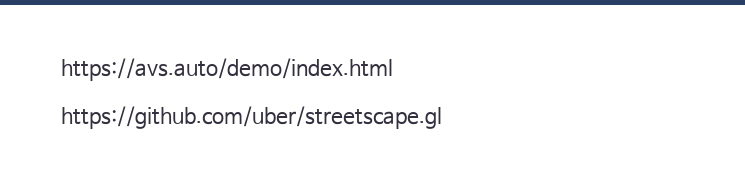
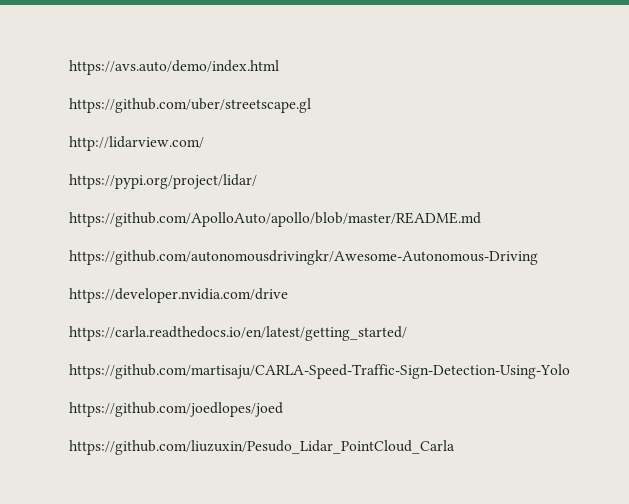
+ http://lidarview.com/
+ https://pypi.org/project/lidar/
+ https://github.com/ApolloAuto/apollo/blob/master/README.md
+ https://github.com/autonomousdrivingkr/Awesome-Autonomous-Driving
+ https://developer.nvidia.com/drive
+ https://carla.readthedocs.io/en/latest/getting_started/
+ https://github.com/martisaju/CARLA-Speed-Traffic-Sign-Detection-Using-Yolo
+ https://github.com/joedlopes/joed
+ https://github.com/liuzuxin/Pesudo_Lidar_PointCloud_Carla

